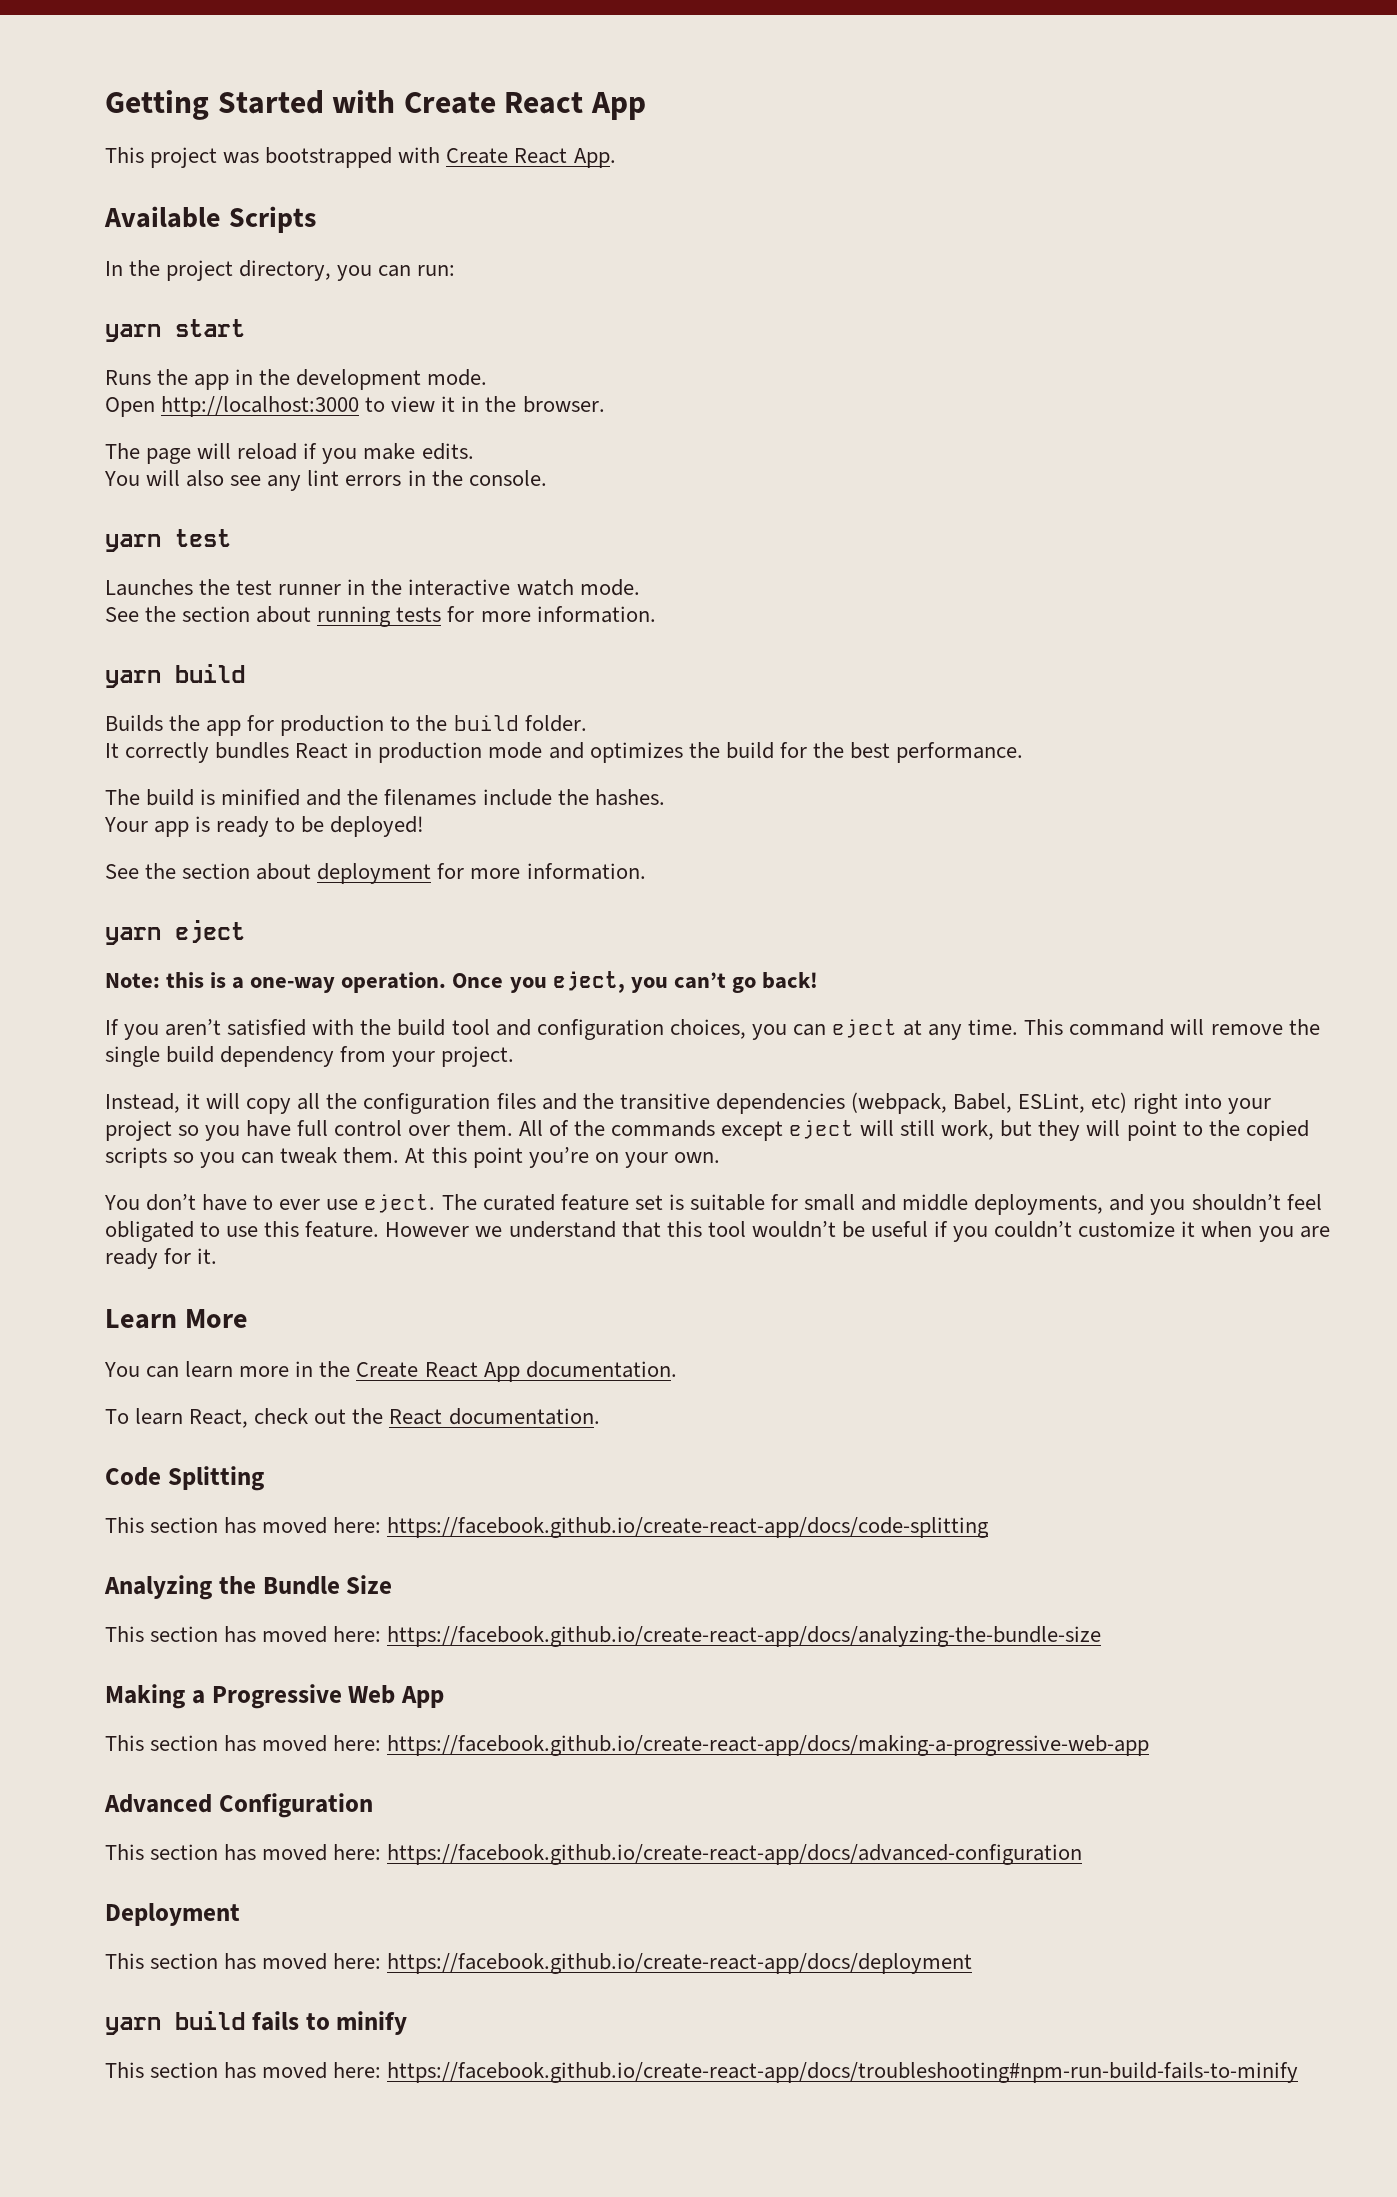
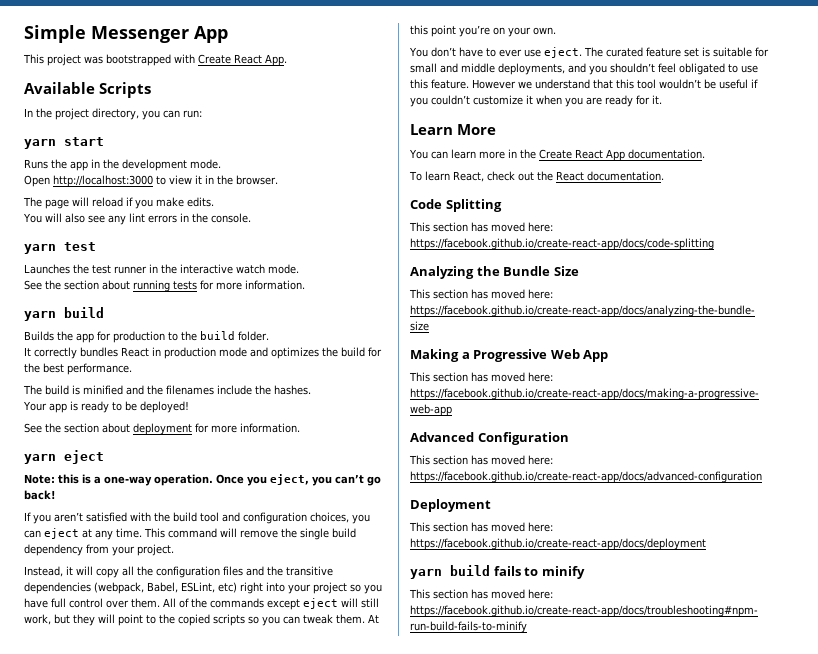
- Getting Started with Create React App
+ Simple Messenger App

